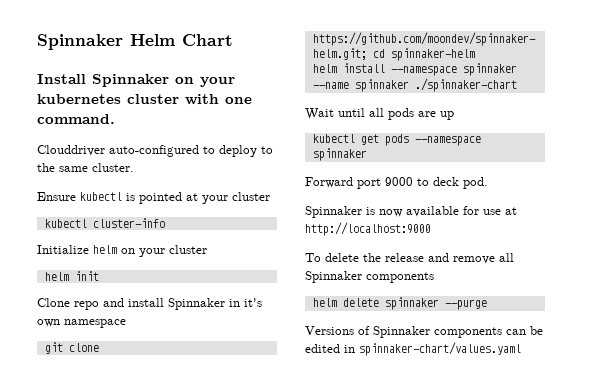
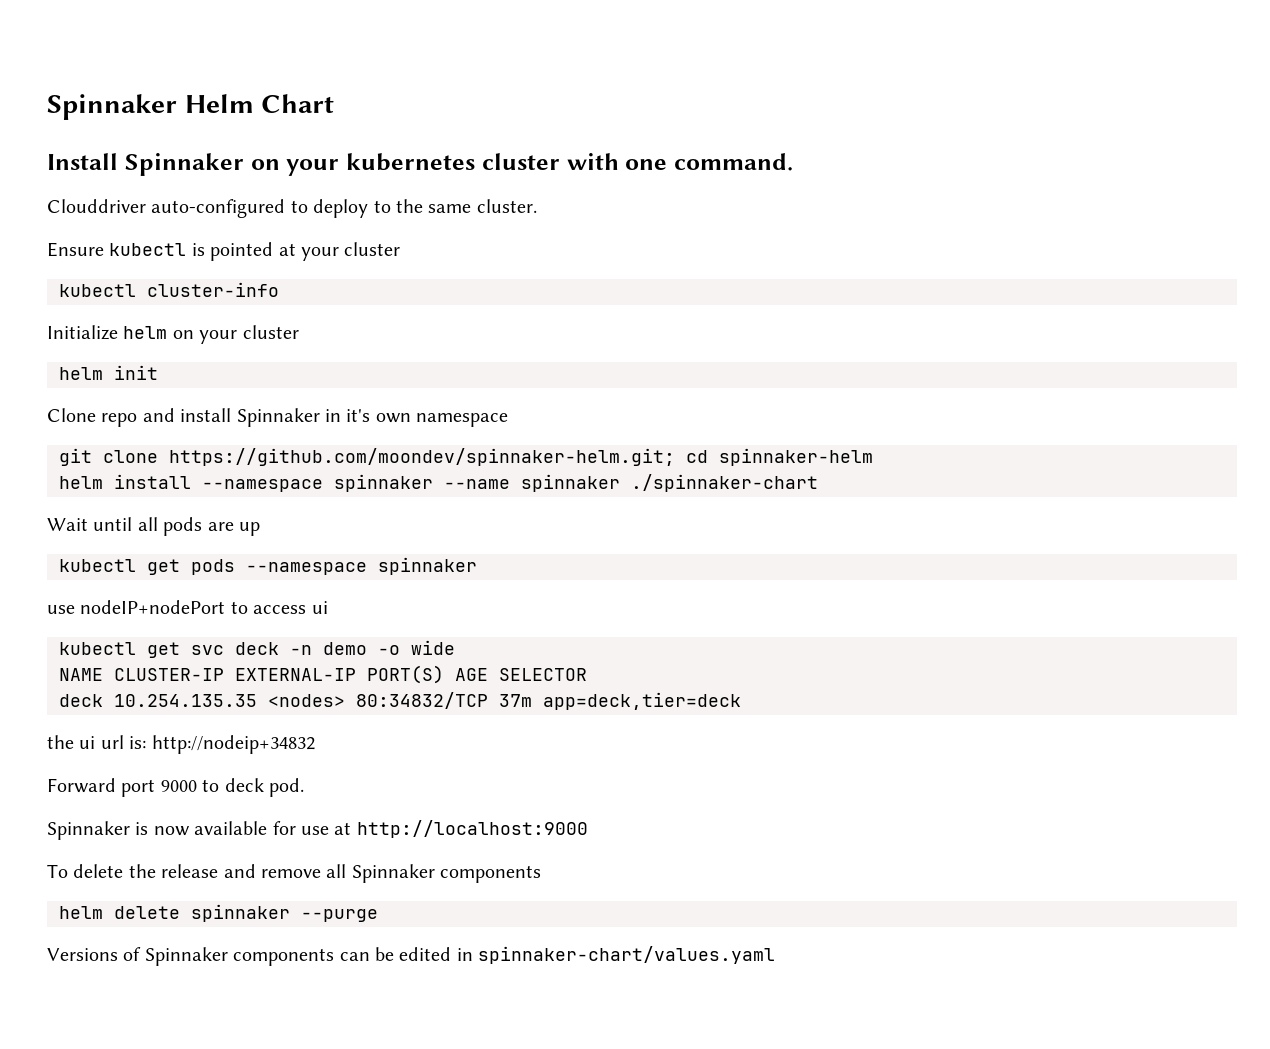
+ use nodeIP+nodePort to access ui
+ kubectl get svc deck -n demo -o wide
+ NAME CLUSTER-IP EXTERNAL-IP PORT(S) AGE SELECTOR
+ deck 10.254.135.35 <nodes> 80:34832/TCP 37m app=deck,tier=deck
+ the ui url is: http://nodeip+34832

